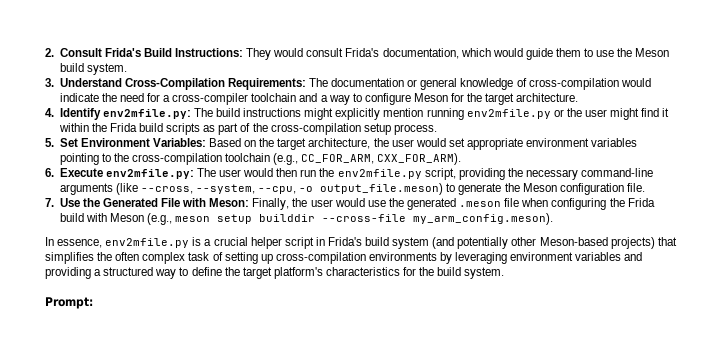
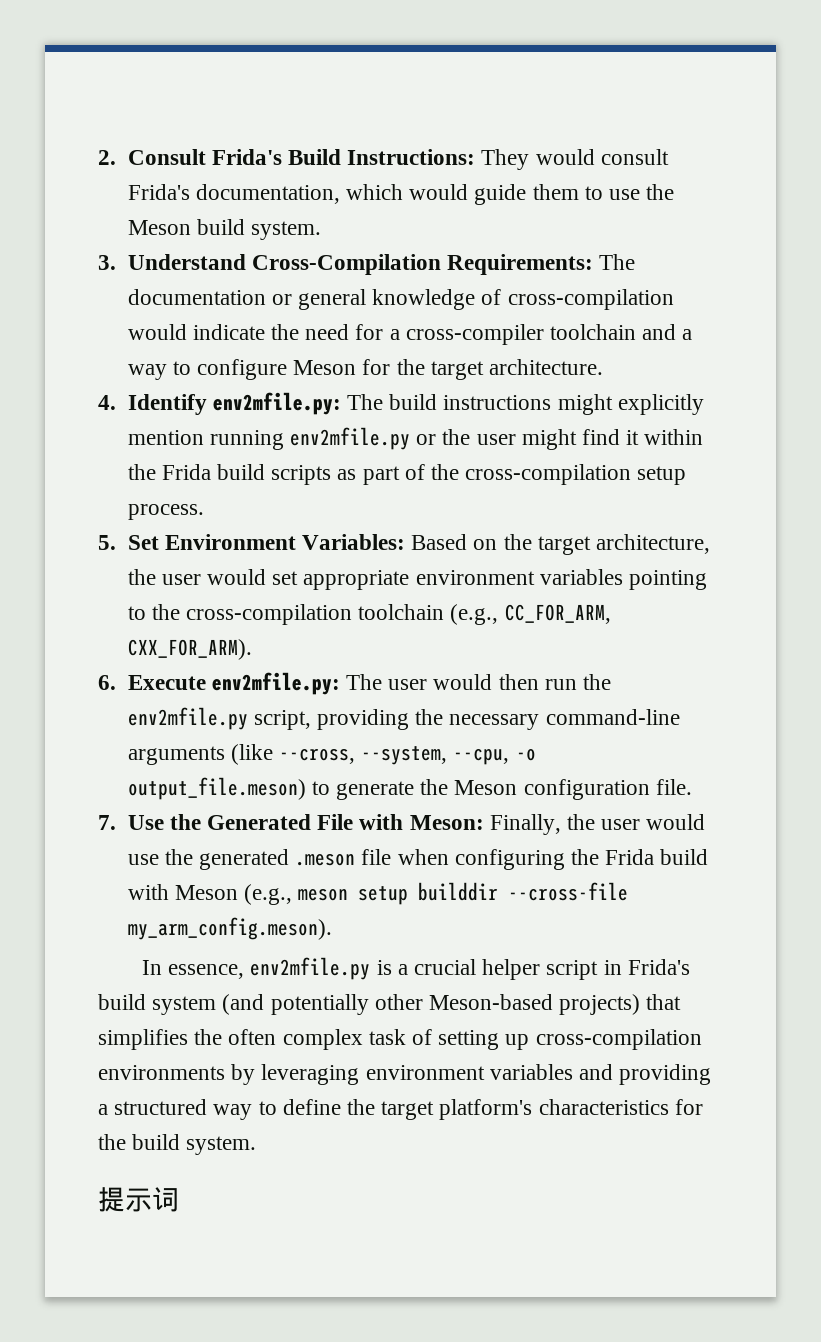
- Prompt:
+ 提示词

